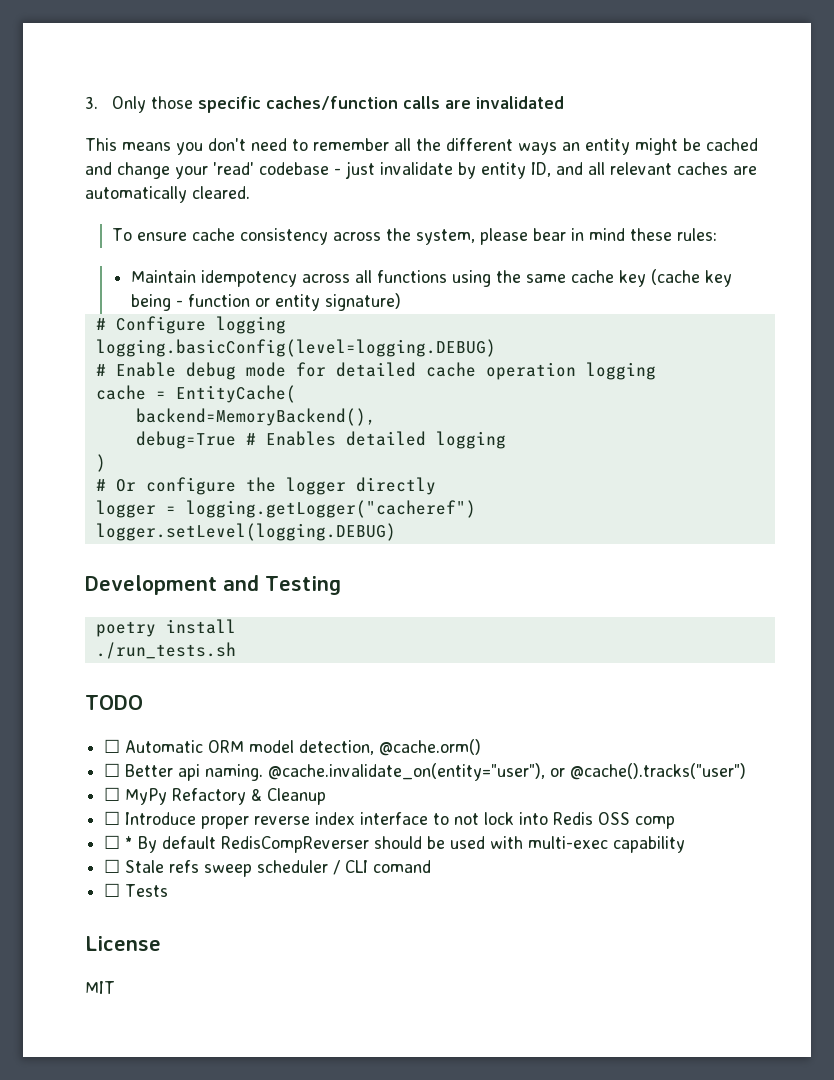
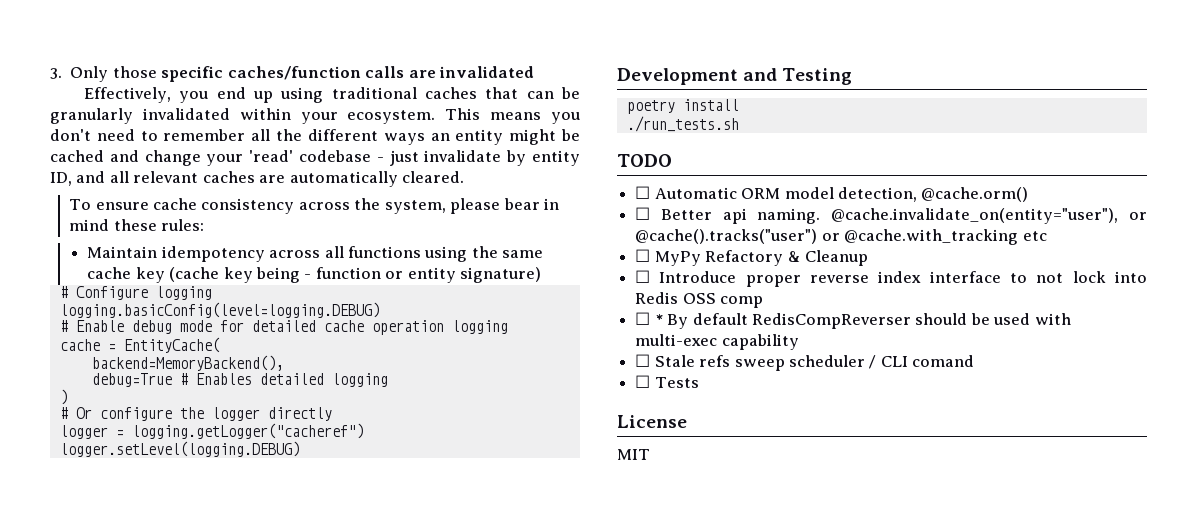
+ Effectively, you end up using traditional caches that can be granularly invalidated within your ecosystem.
- @cache.invalidate_on(entity="user"), or @cache().tracks("user")
+ @cache.invalidate_on(entity="user"), or @cache().tracks("user") or @cache.with_tracking etc

